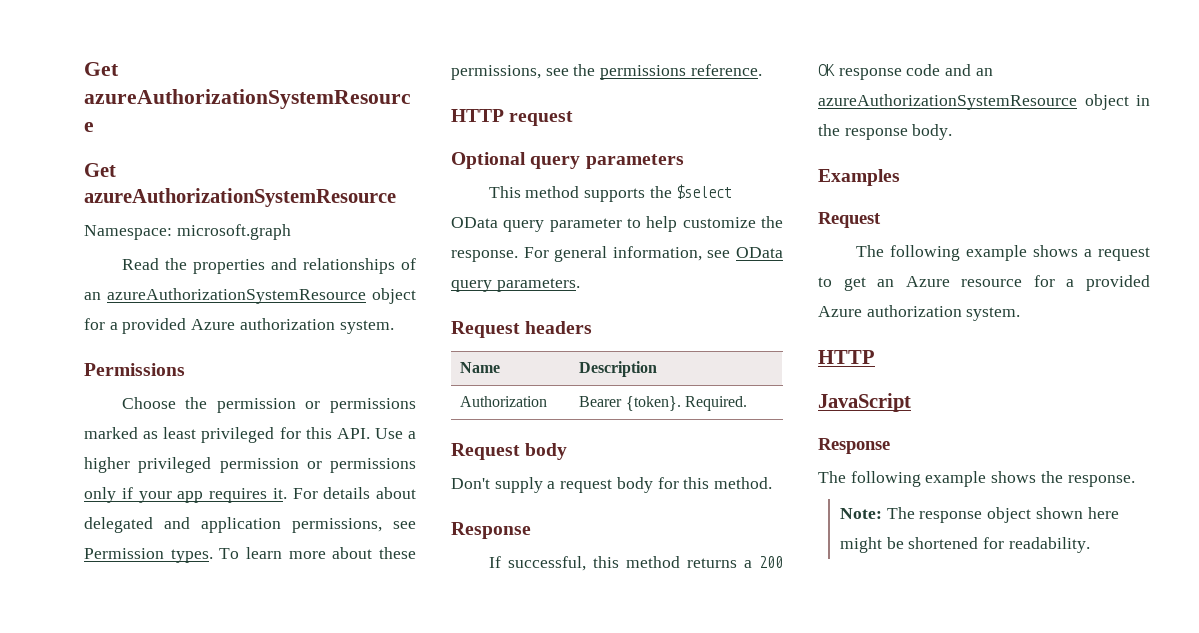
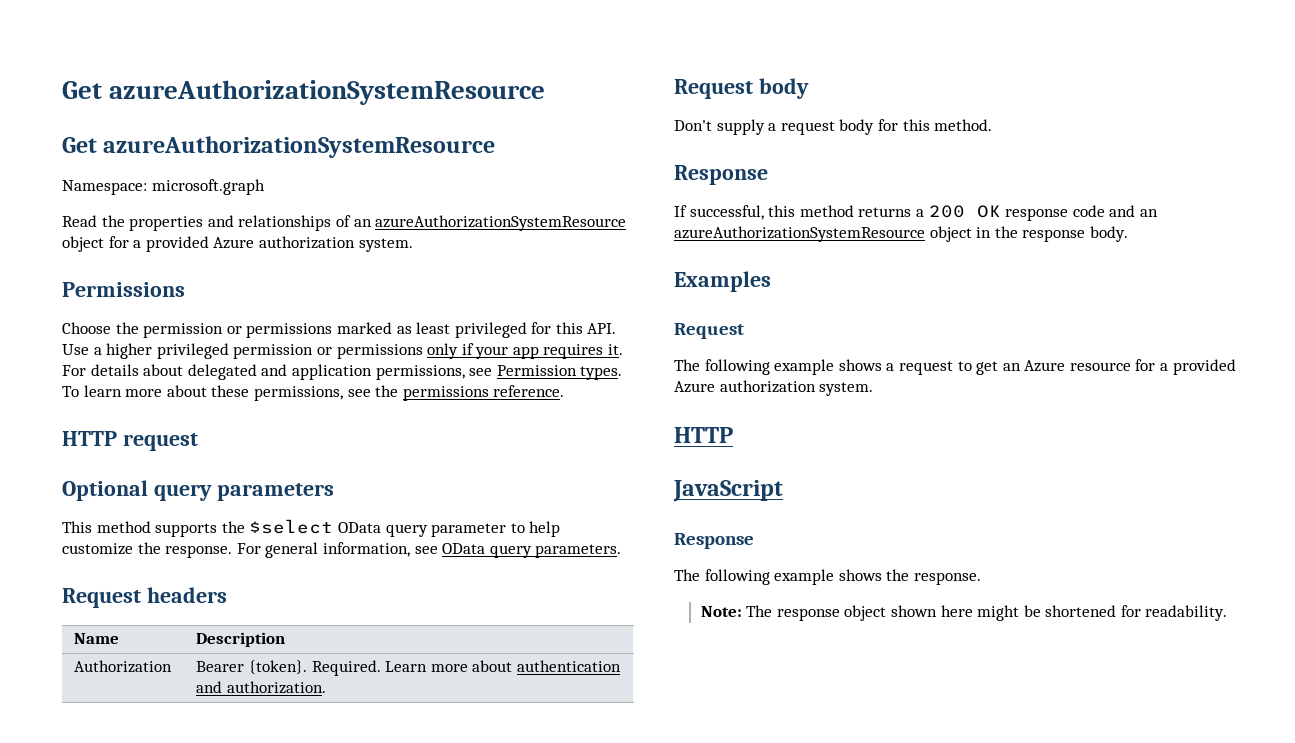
- Authorization | Bearer {token}. Required.
+ Authorization | Bearer {token}. Required. Learn more about authentication and authorization.

